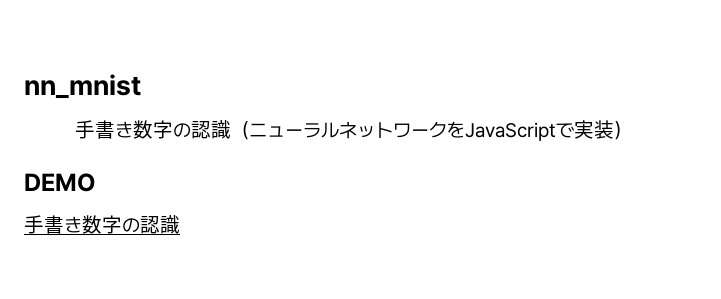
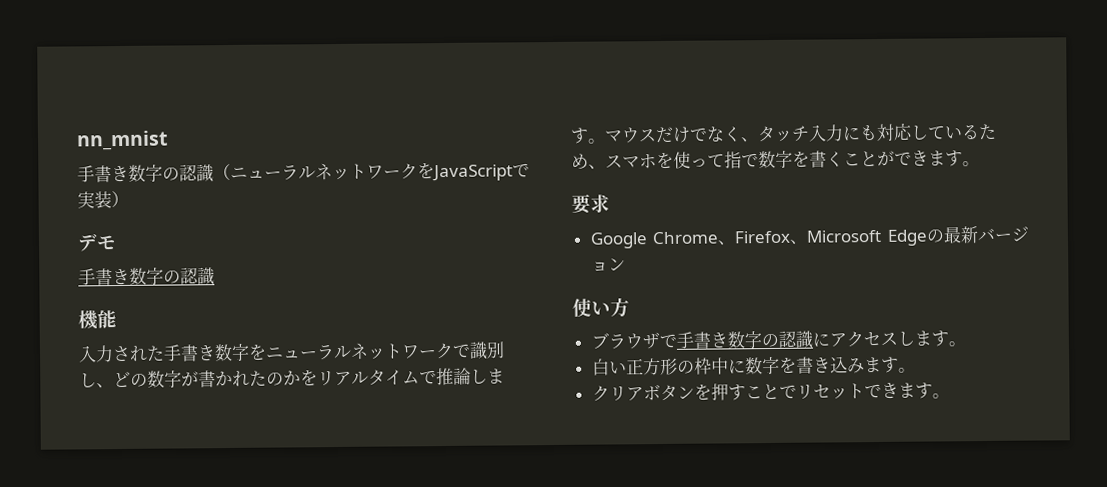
- DEMO
+ デモ
  手書き数字の認識
+ 機能
+ 入力された手書き数字をニューラルネットワークで識別し、どの数字が書かれたのかをリアルタイムで推論します。マウスだけでなく、タッチ入力にも対応しているため、スマホを使って指で数字を書くことができます。
+ 要求
+ Google Chrome、Firefox、Microsoft Edgeの最新バージョン
+ 使い方
+ ブラウザで手書き数字の認識にアクセスします。
+ 白い正方形の枠中に数字を書き込みます。
+ クリアボタンを押すことでリセットできます。

